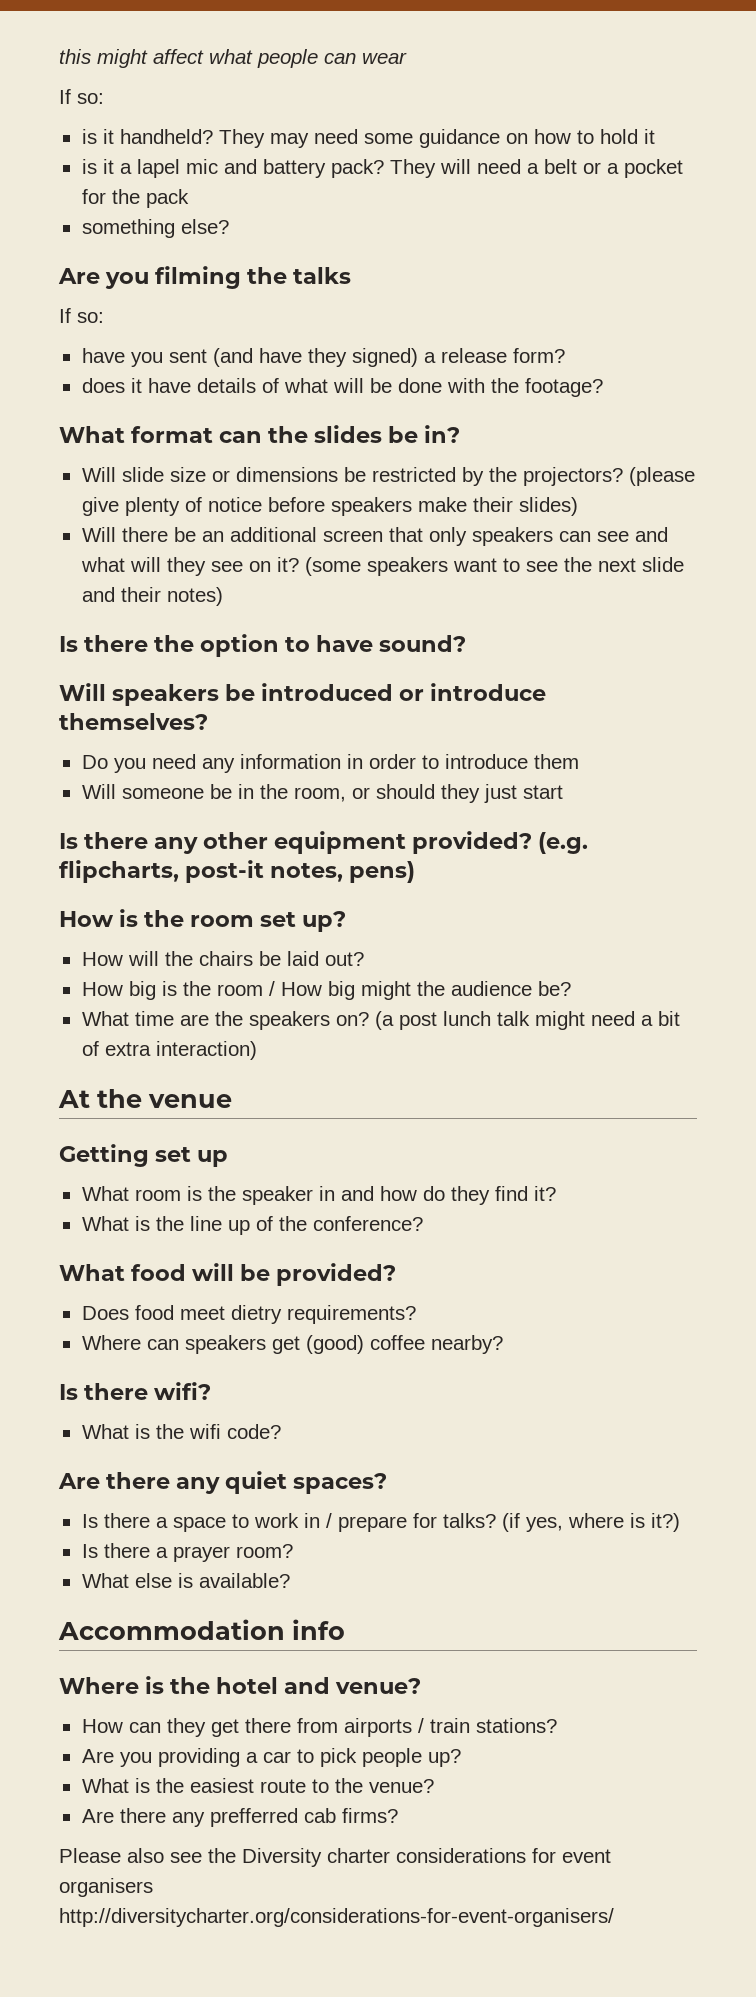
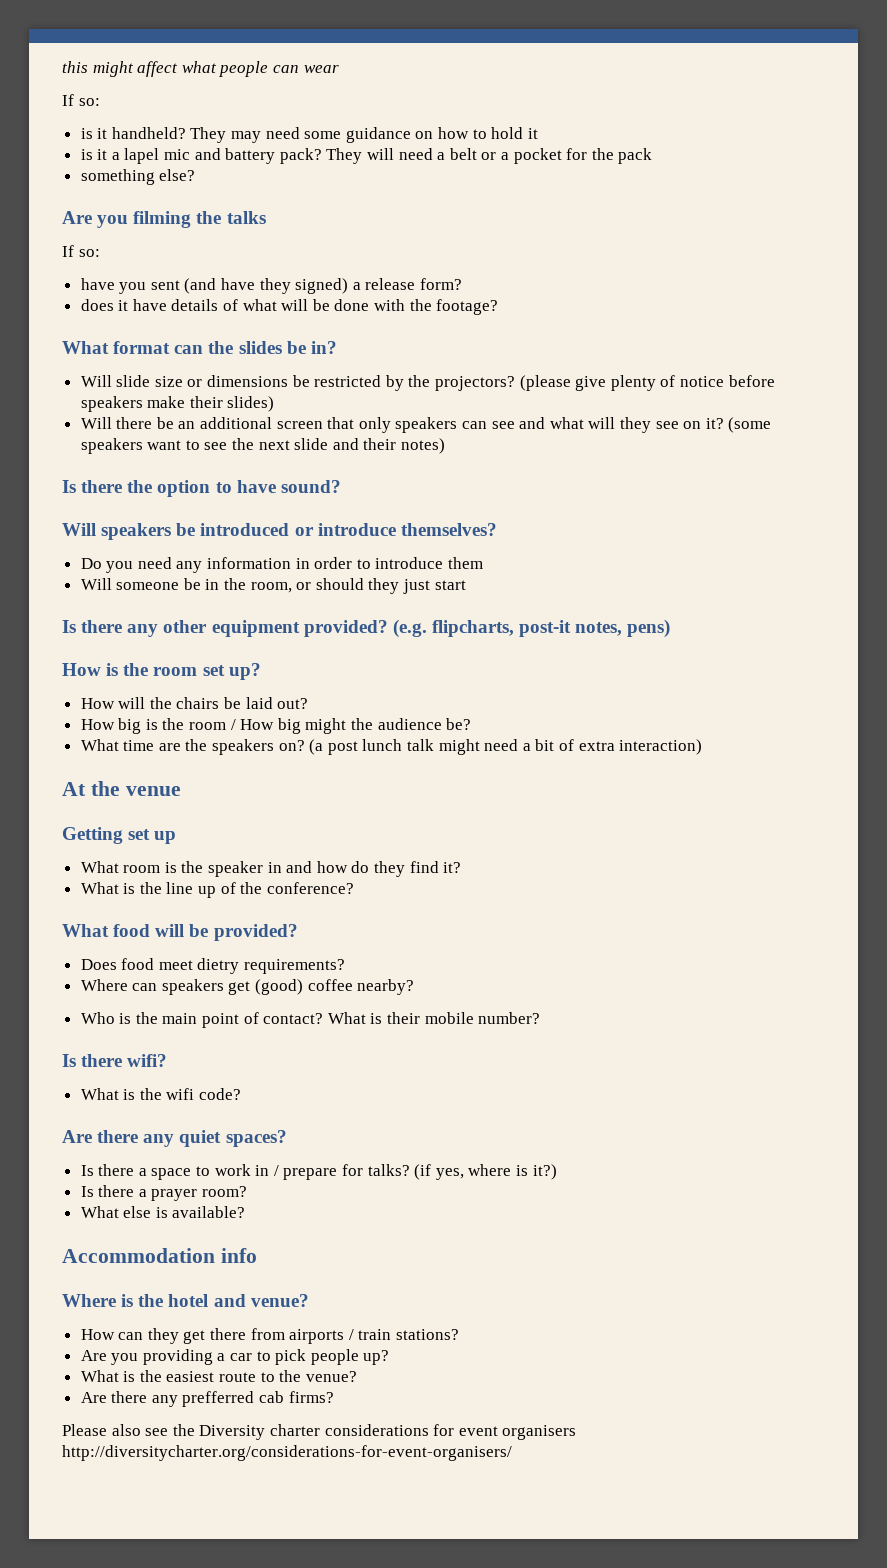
+ Who is the main point of contact? What is their mobile number?

